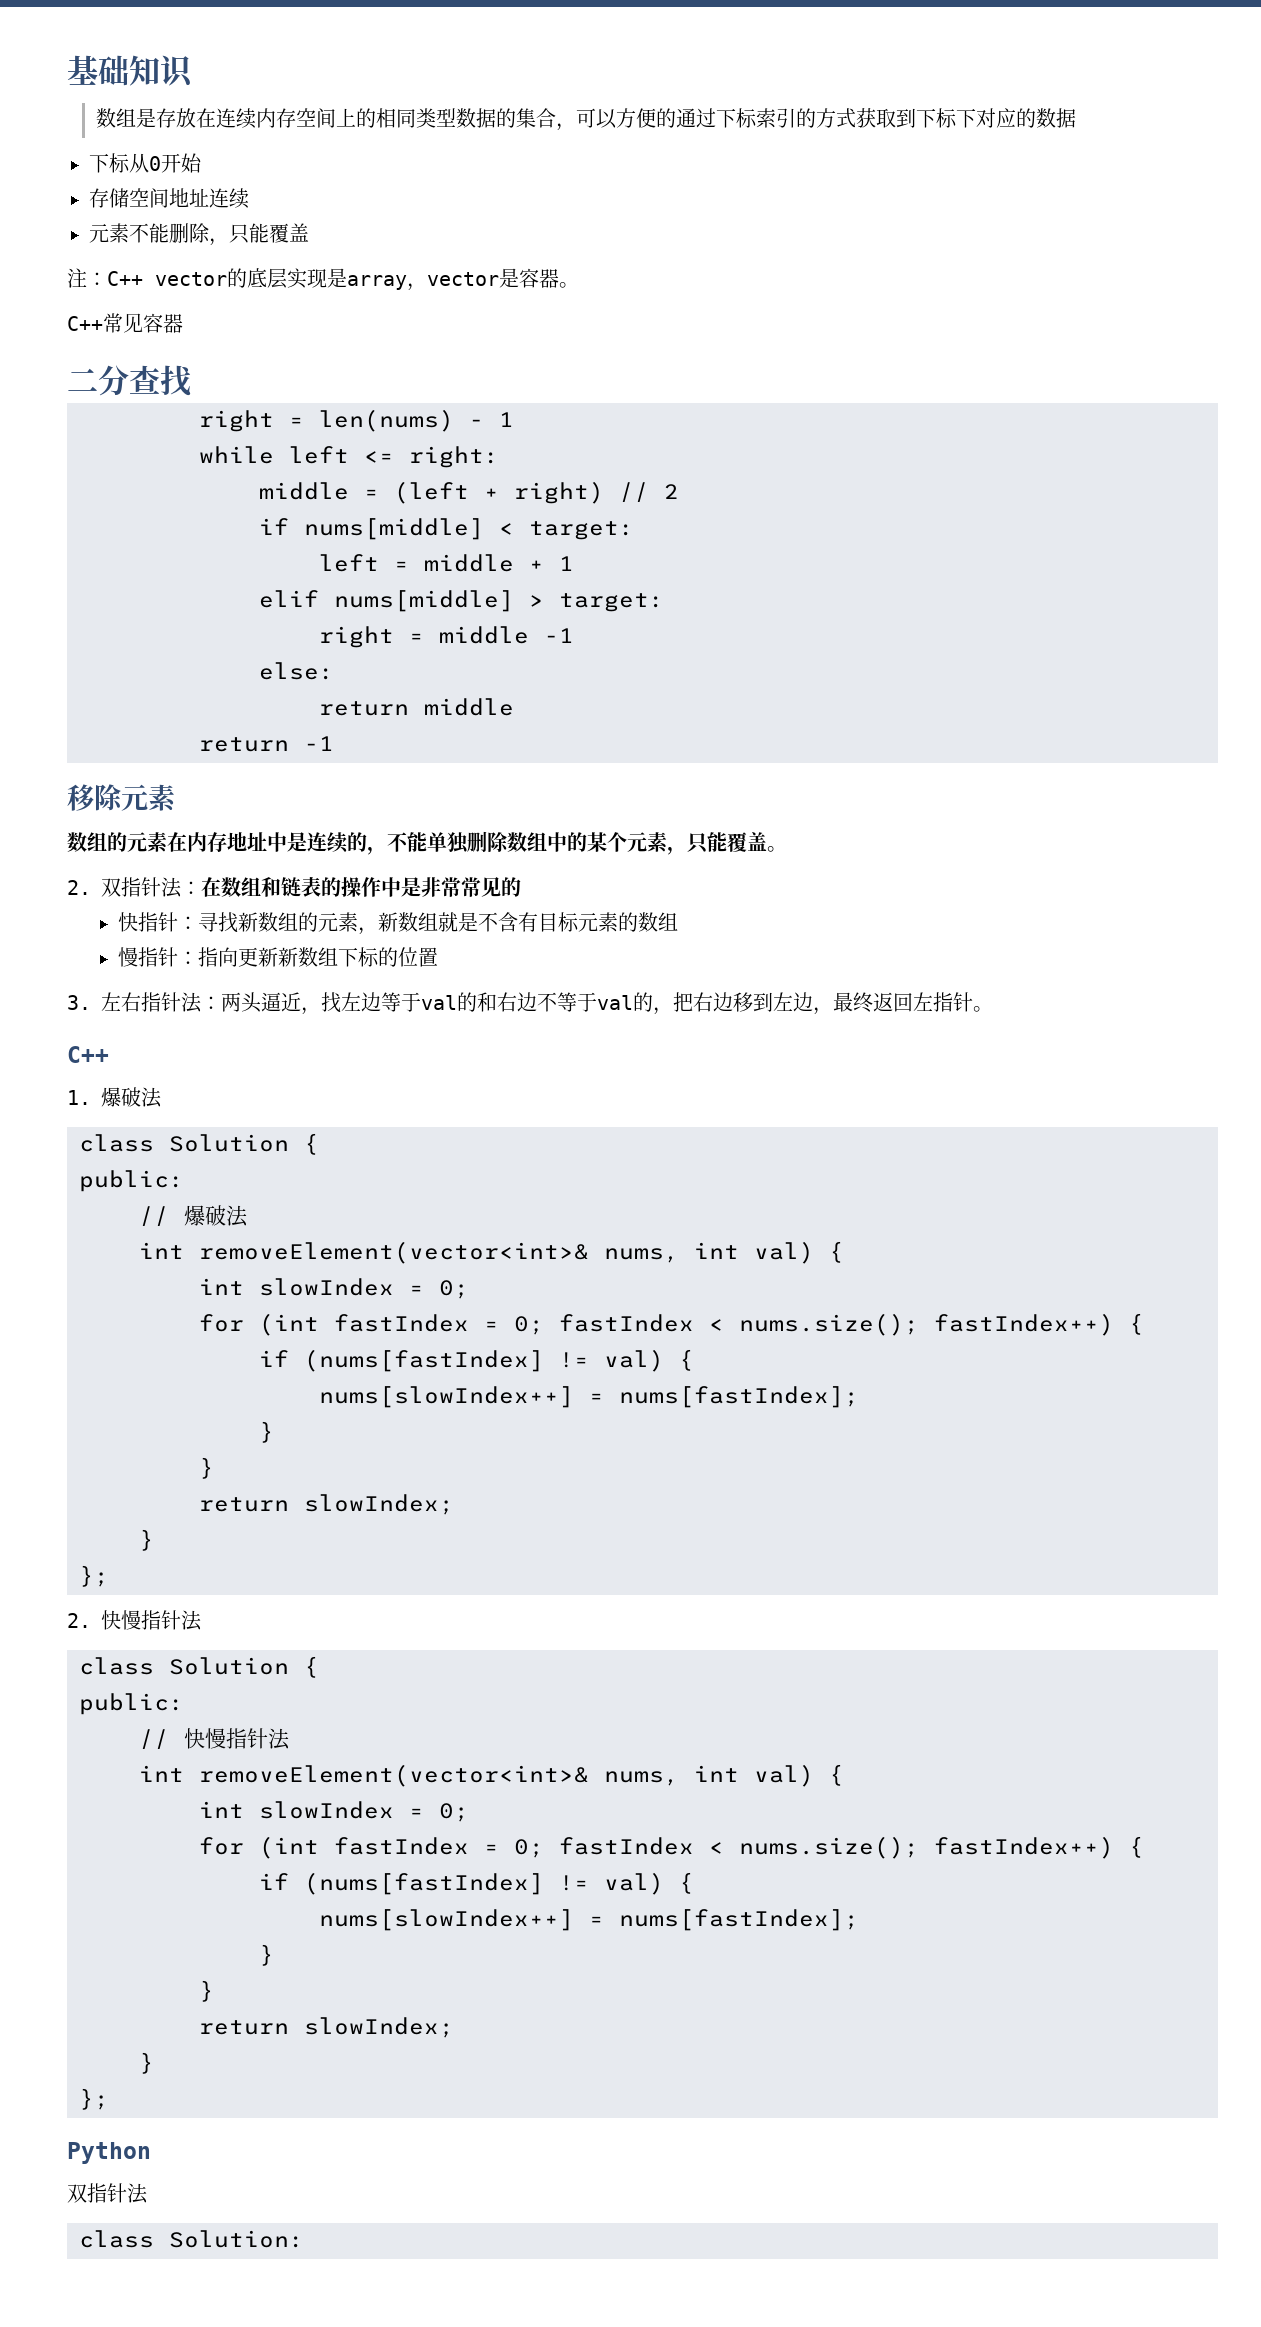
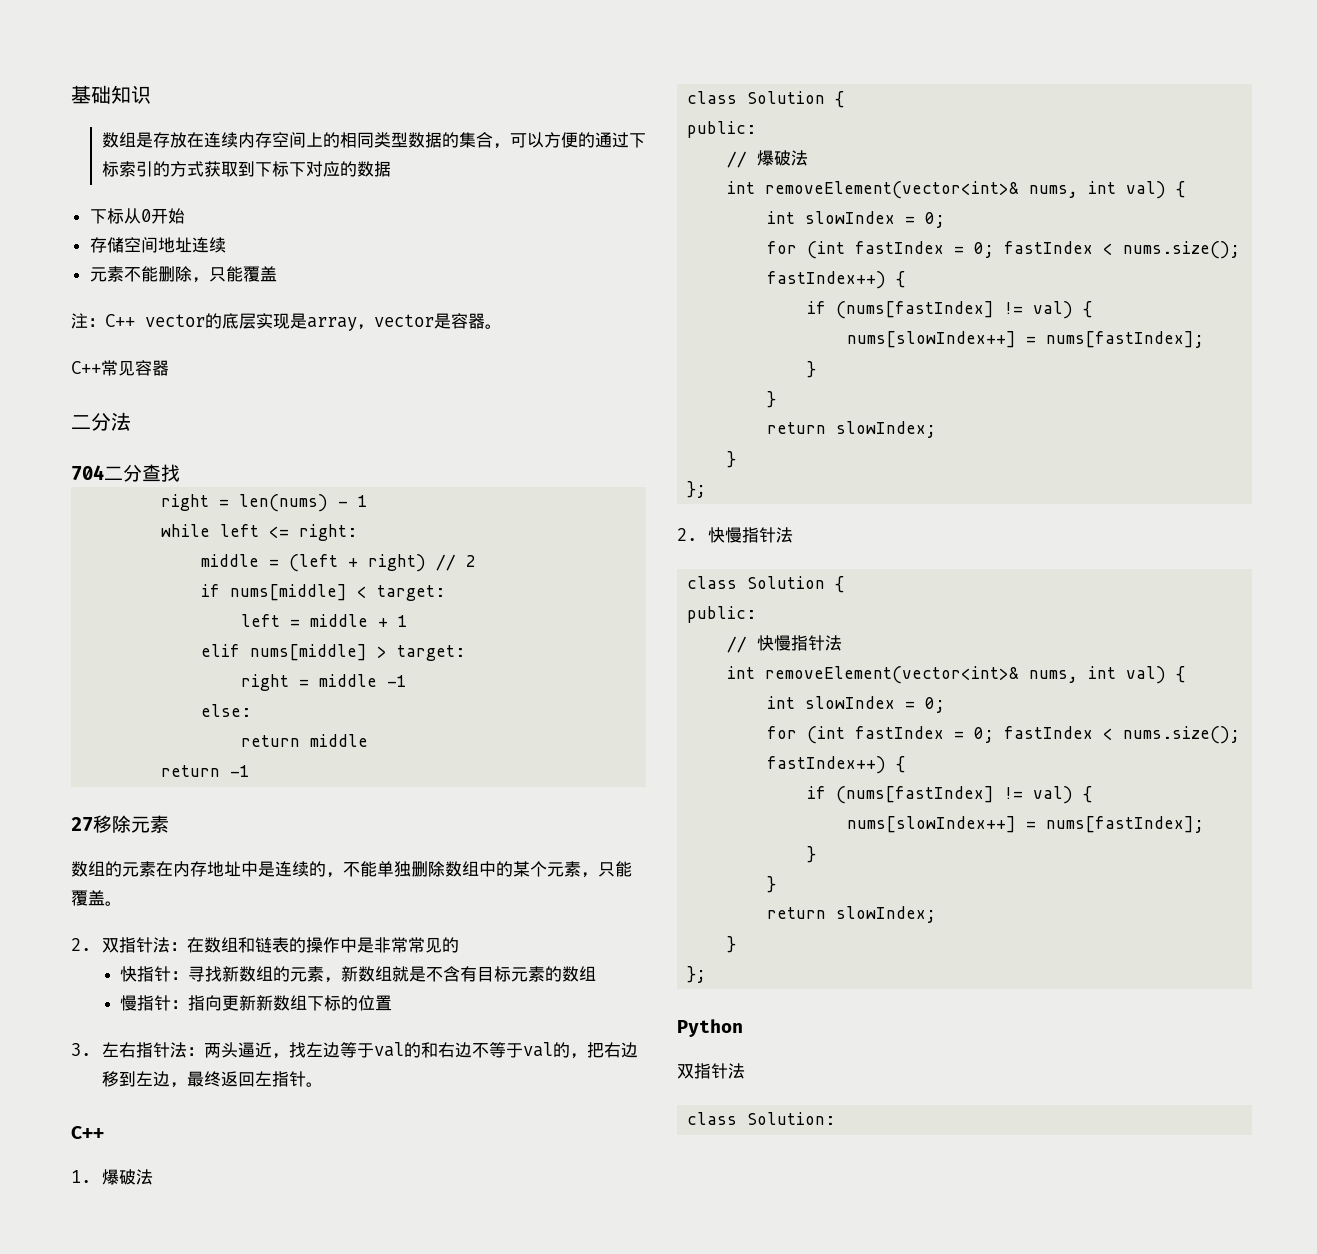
- 二分查找
+ 二分法
+ 704二分查找
- 移除元素
+ 27移除元素

